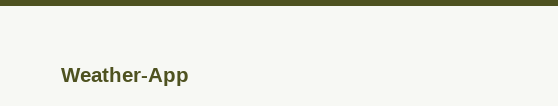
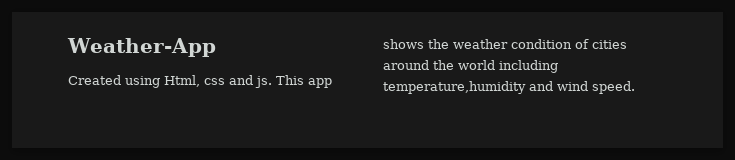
+ Created using Html, css and js. This app shows the weather condition of cities around the world including temperature,humidity and wind speed.

